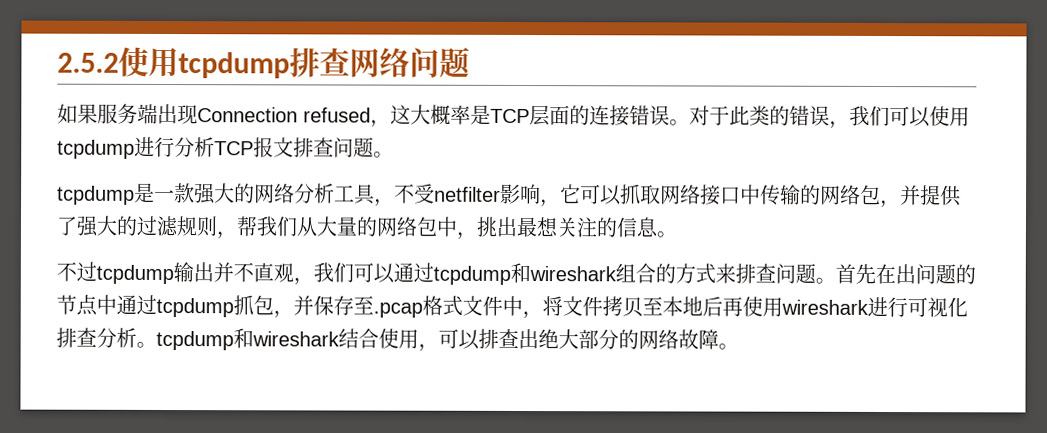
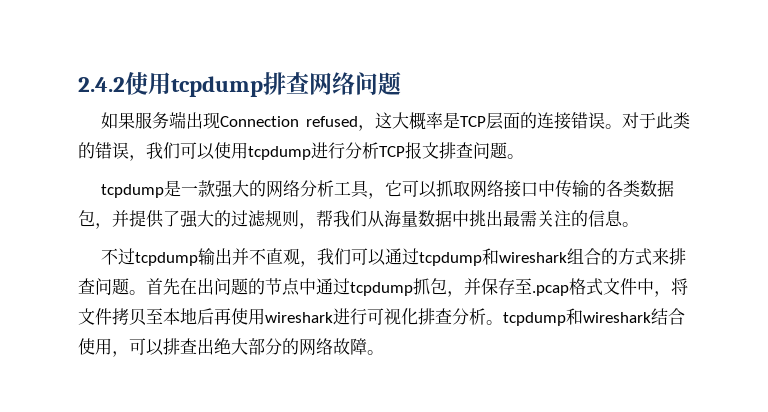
- 2.5.2使用tcpdump排查网络问题
+ 2.4.2使用tcpdump排查网络问题
- tcpdump是一款强大的网络分析工具，不受netfilter影响，它可以抓取网络接口中传输的网络包，并提供了强大的过滤规则，帮我们从大量的网络包中，挑出最想关注的信息。
+ tcpdump是一款强大的网络分析工具，它可以抓取网络接口中传输的各类数据包，并提供了强大的过滤规则，帮我们从海量数据中挑出最需关注的信息。

